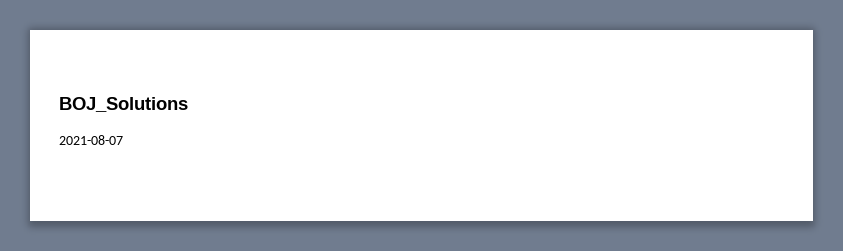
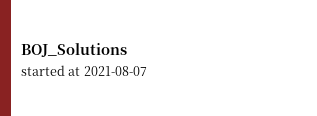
- 2021-08-07
+ started at 2021-08-07

